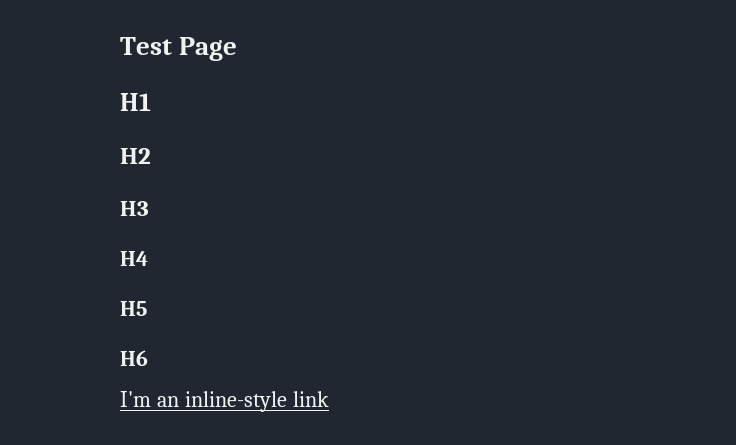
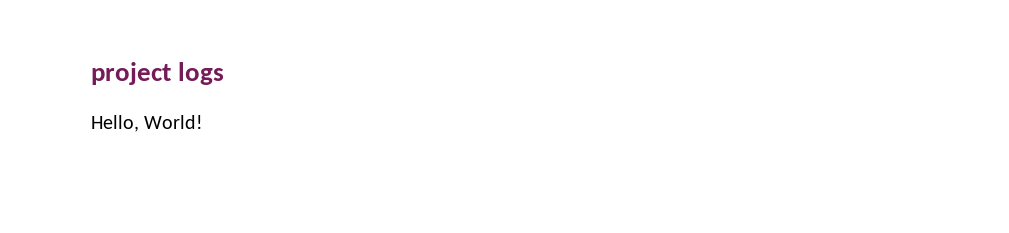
- Test Page
- H1
- H2
- H3
- H4
- H5
- H6
- I'm an inline-style link
+ project logs
+ Hello, World!

